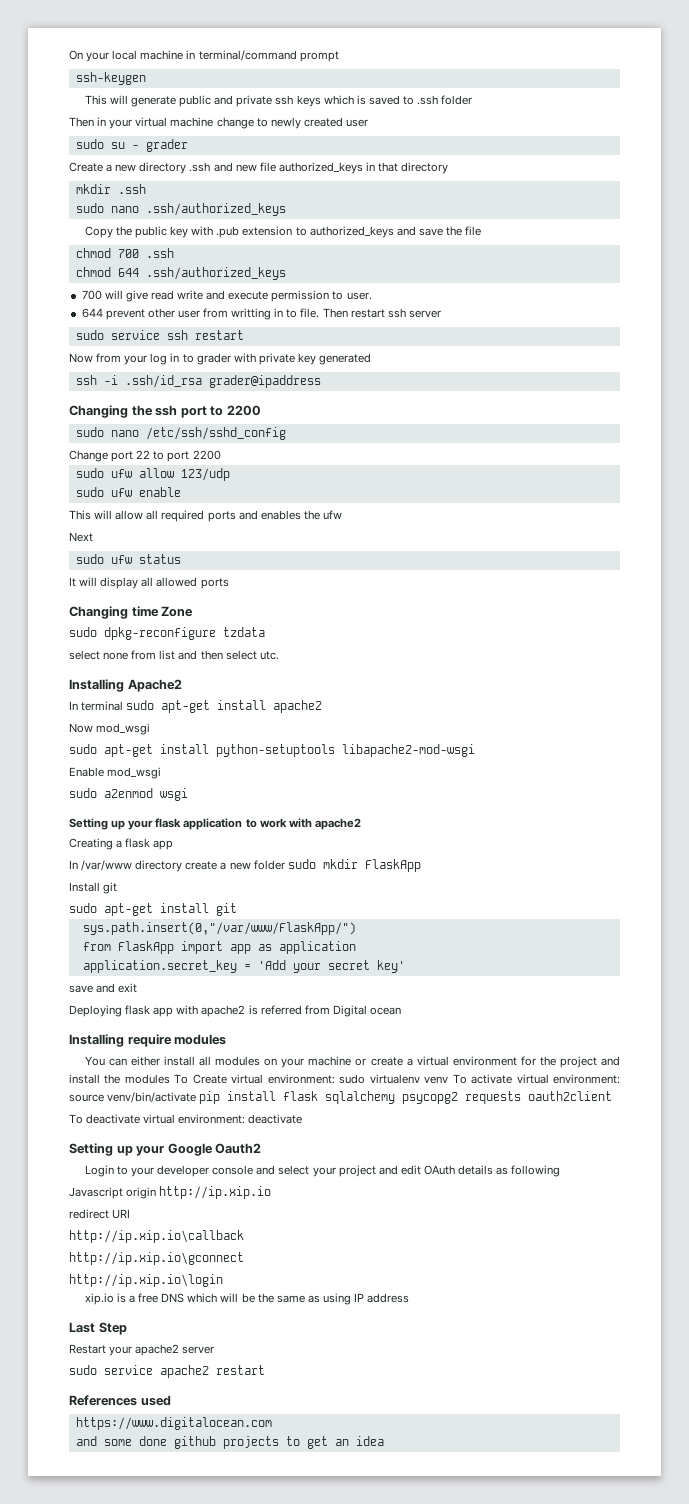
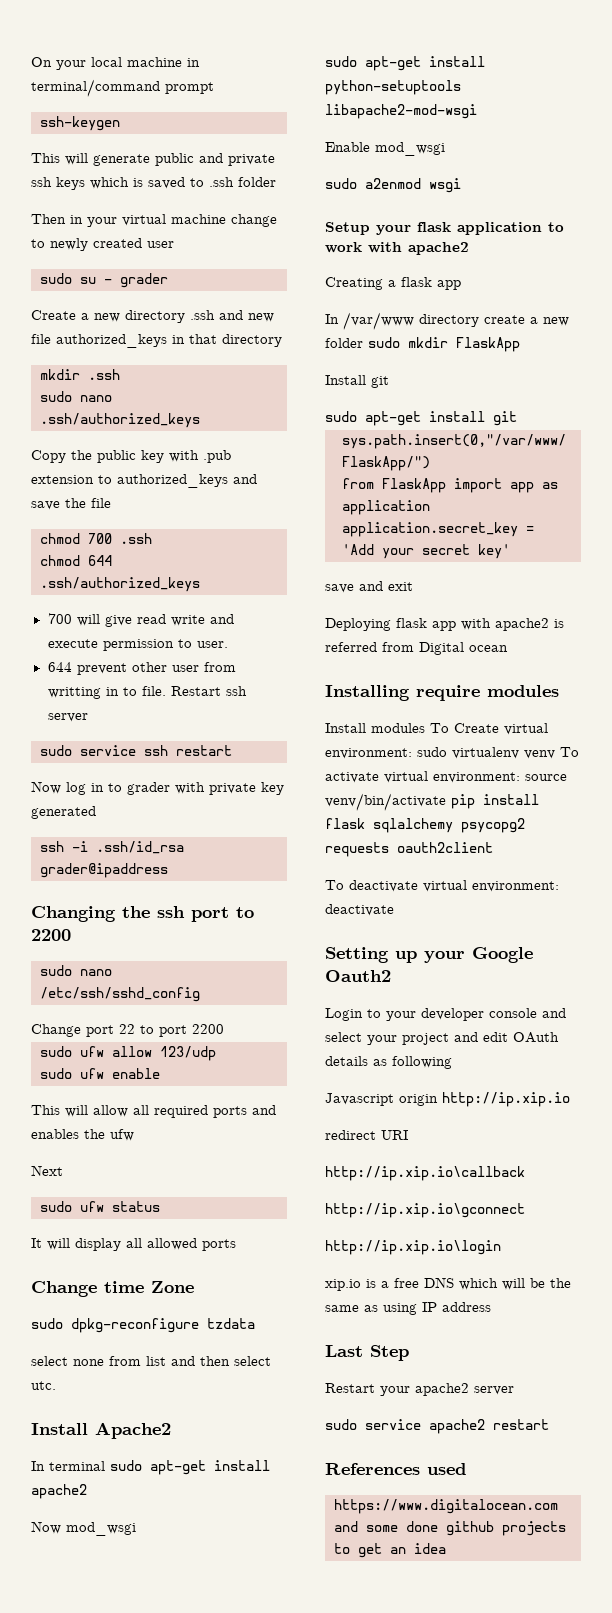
- Then restart ssh server
+ Restart ssh server
- Now from your log in to grader with private key generated
+ Now log in to grader with private key generated
- Changing time Zone
+ Change time Zone
- Installing Apache2
+ Install Apache2
- Setting up your flask application to work with apache2
+ Setup your flask application to work with apache2
- You can either install all modules on your machine or create a virtual environment for the project and install the modules To Create virtual environment: sudo virtualenv venv To activate virtual environment: source venv/bin/activate pip install flask sqlalchemy psycopg2 requests oauth2client
+ Install modules To Create virtual environment: sudo virtualenv venv To activate virtual environment: source venv/bin/activate pip install flask sqlalchemy psycopg2 requests oauth2client

